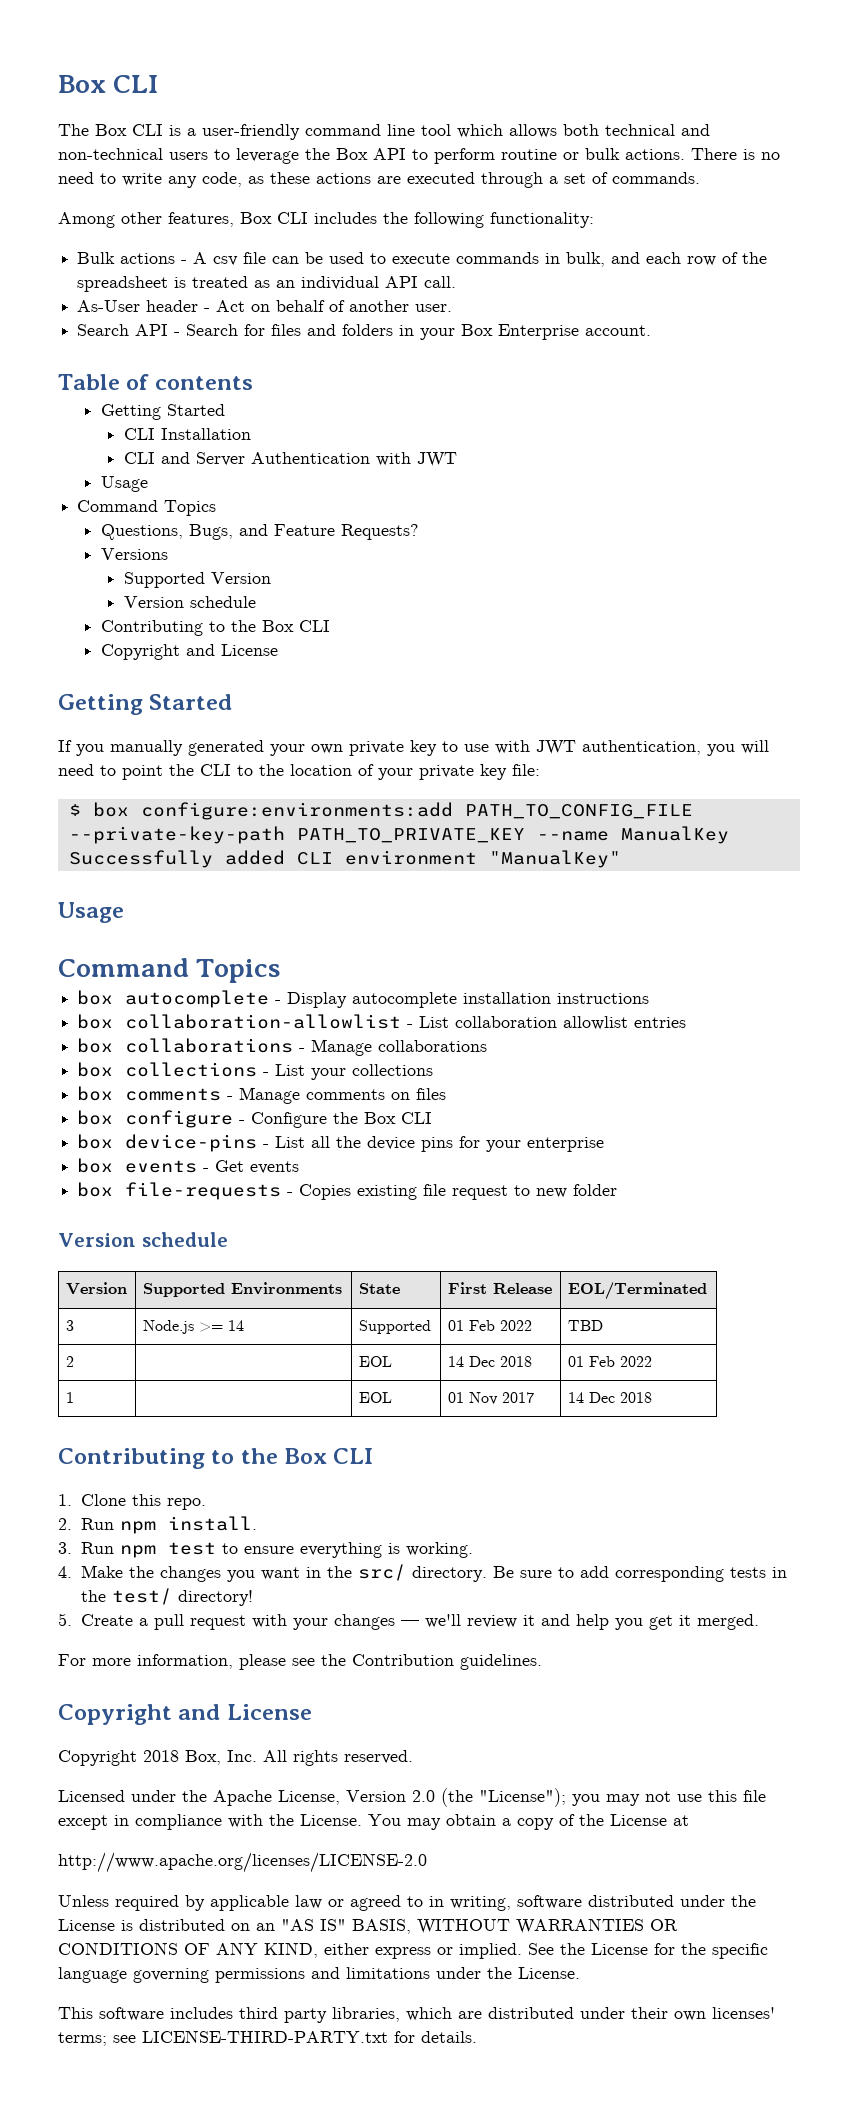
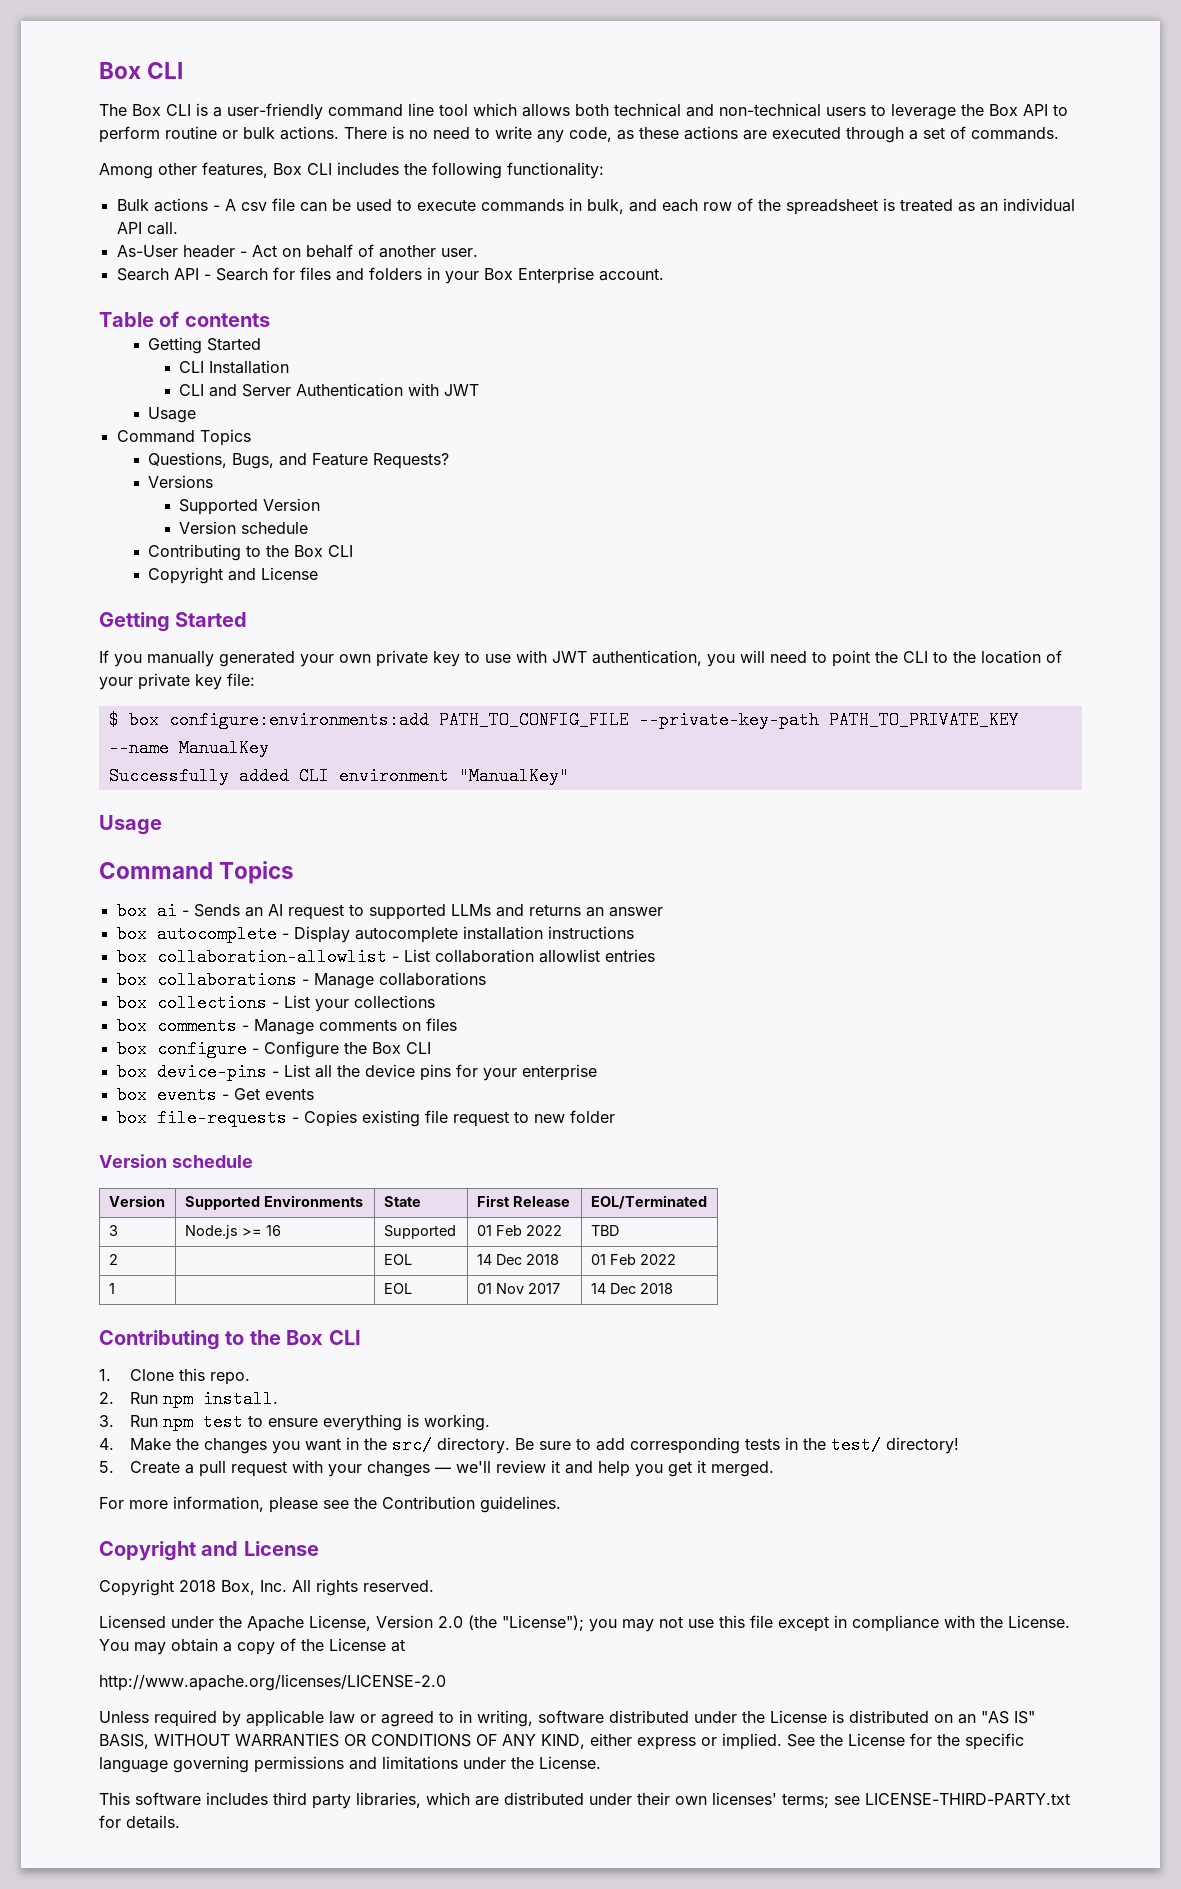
+ box ai - Sends an AI request to supported LLMs and returns an answer
- 3 | Node.js >= 14 | Supported | 01 Feb 2022 | TBD
+ 3 | Node.js >= 16 | Supported | 01 Feb 2022 | TBD

